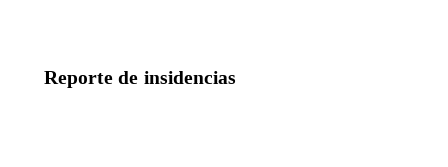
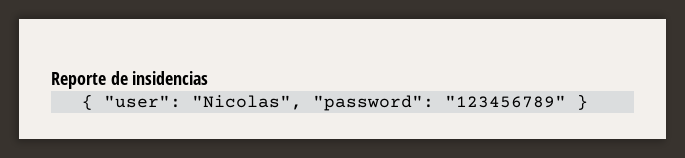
+ { "user": "Nicolas", "password": "123456789" }

